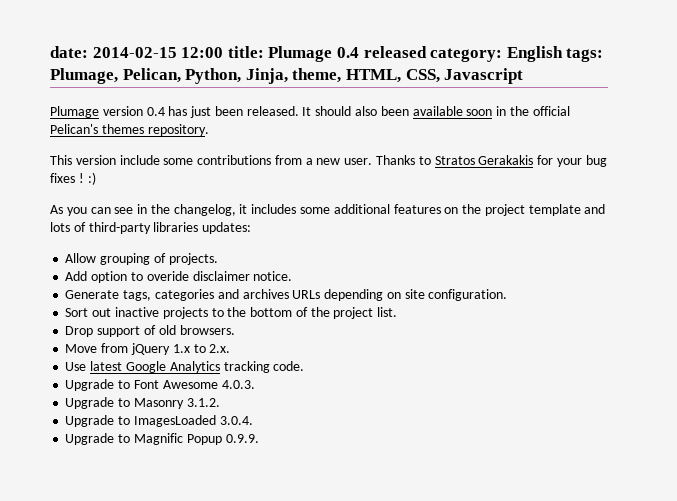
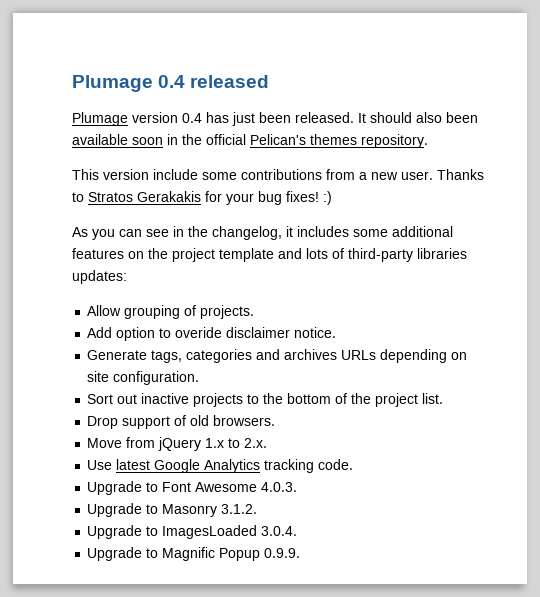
- date: 2014-02-15 12:00 title: Plumage 0.4 released category: English tags: Plumage, Pelican, Python, Jinja, theme, HTML, CSS, Javascript
+ Plumage 0.4 released
- Thanks to Stratos Gerakakis for your bug fixes ! :)
+ Thanks to Stratos Gerakakis for your bug fixes! :)

